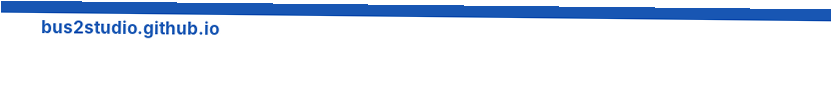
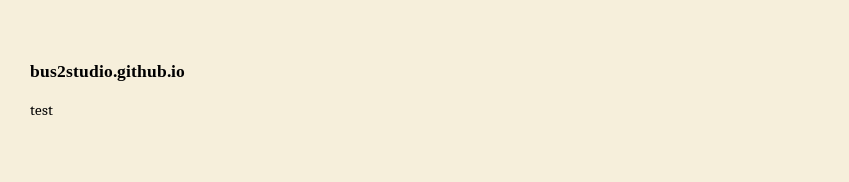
+ test

